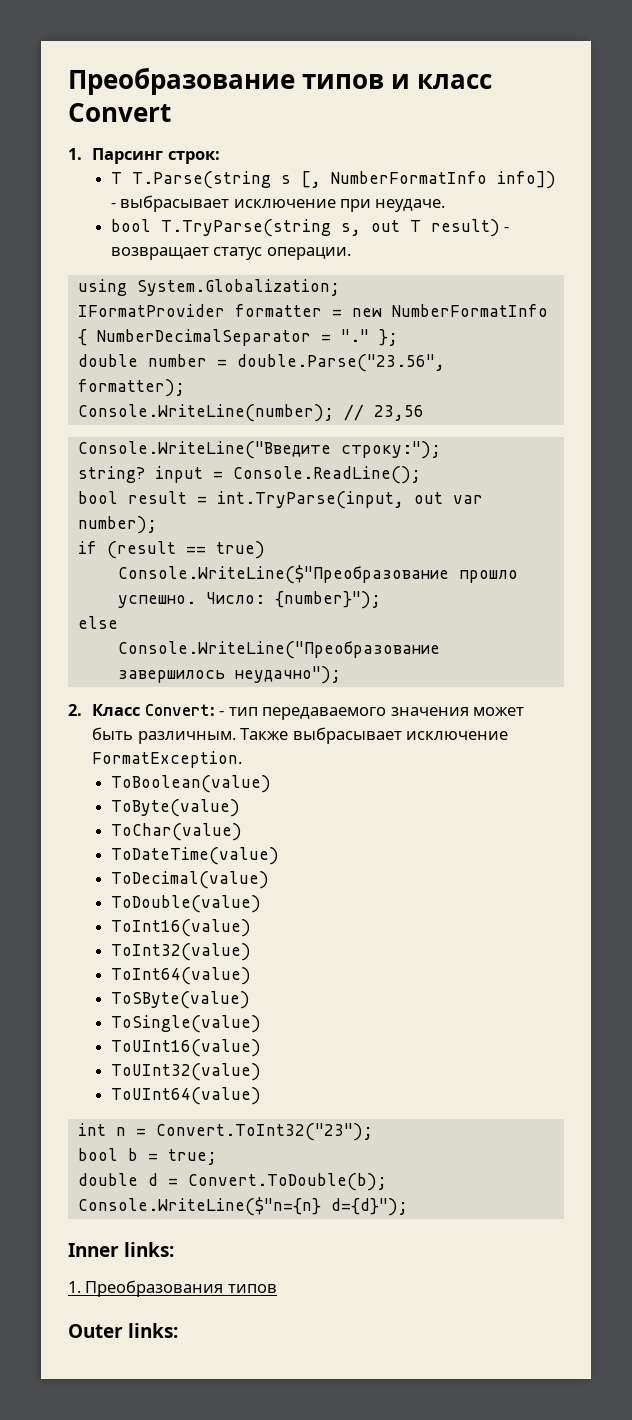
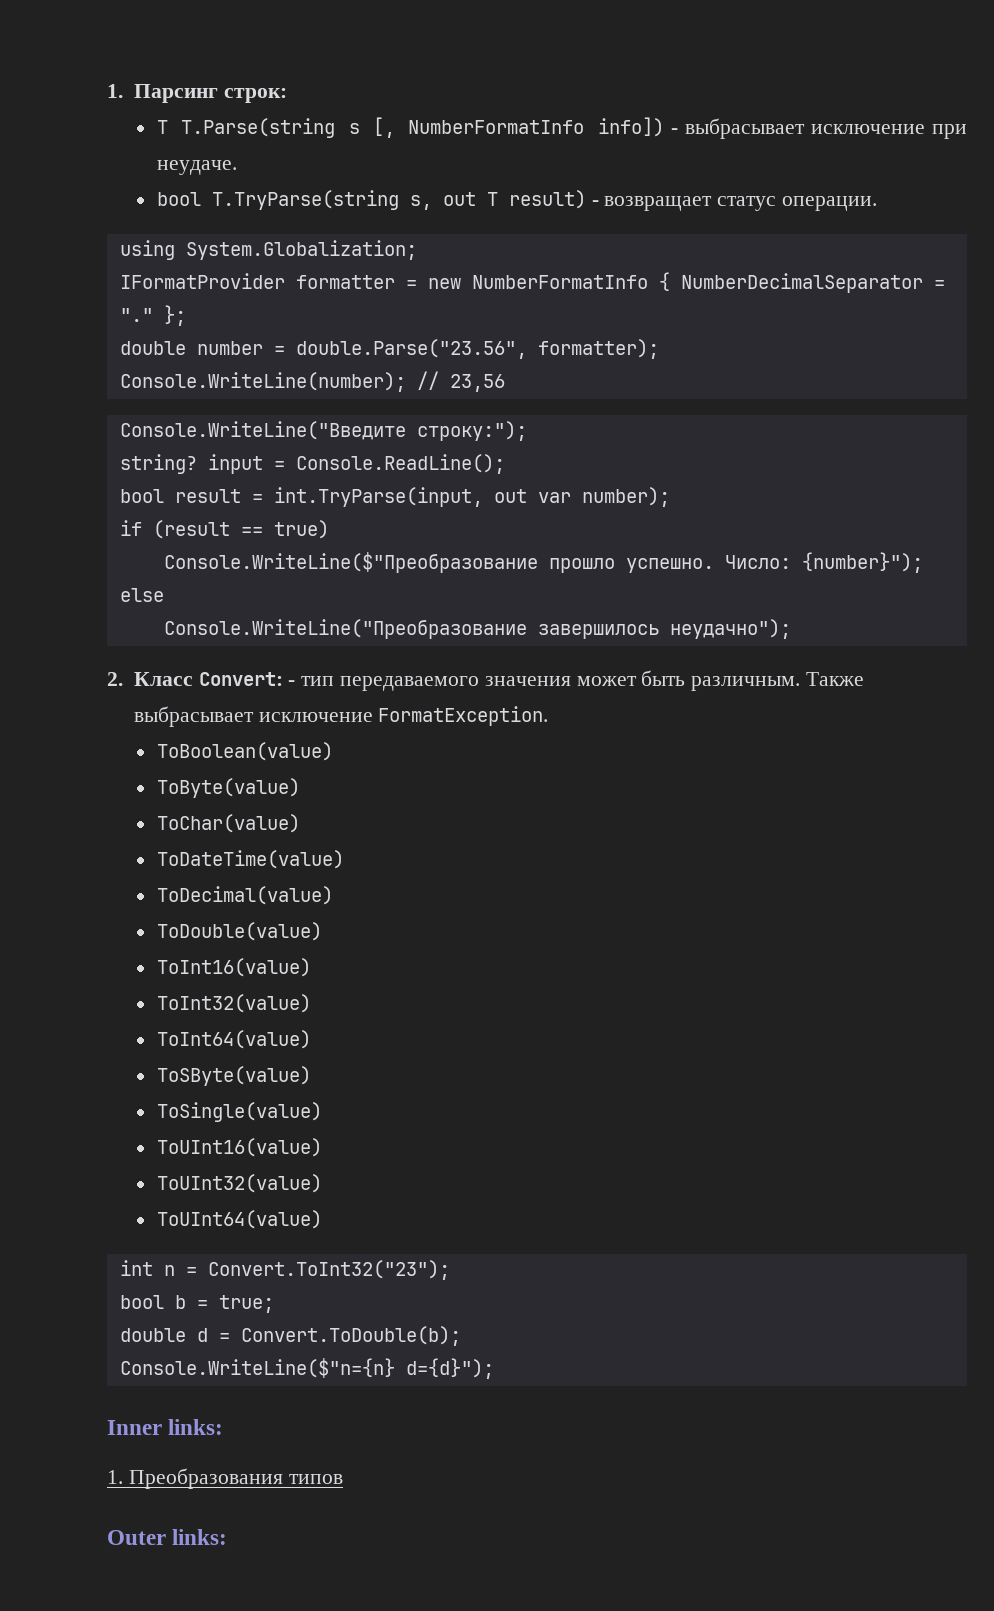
- Преобразование типов и класс Convert

